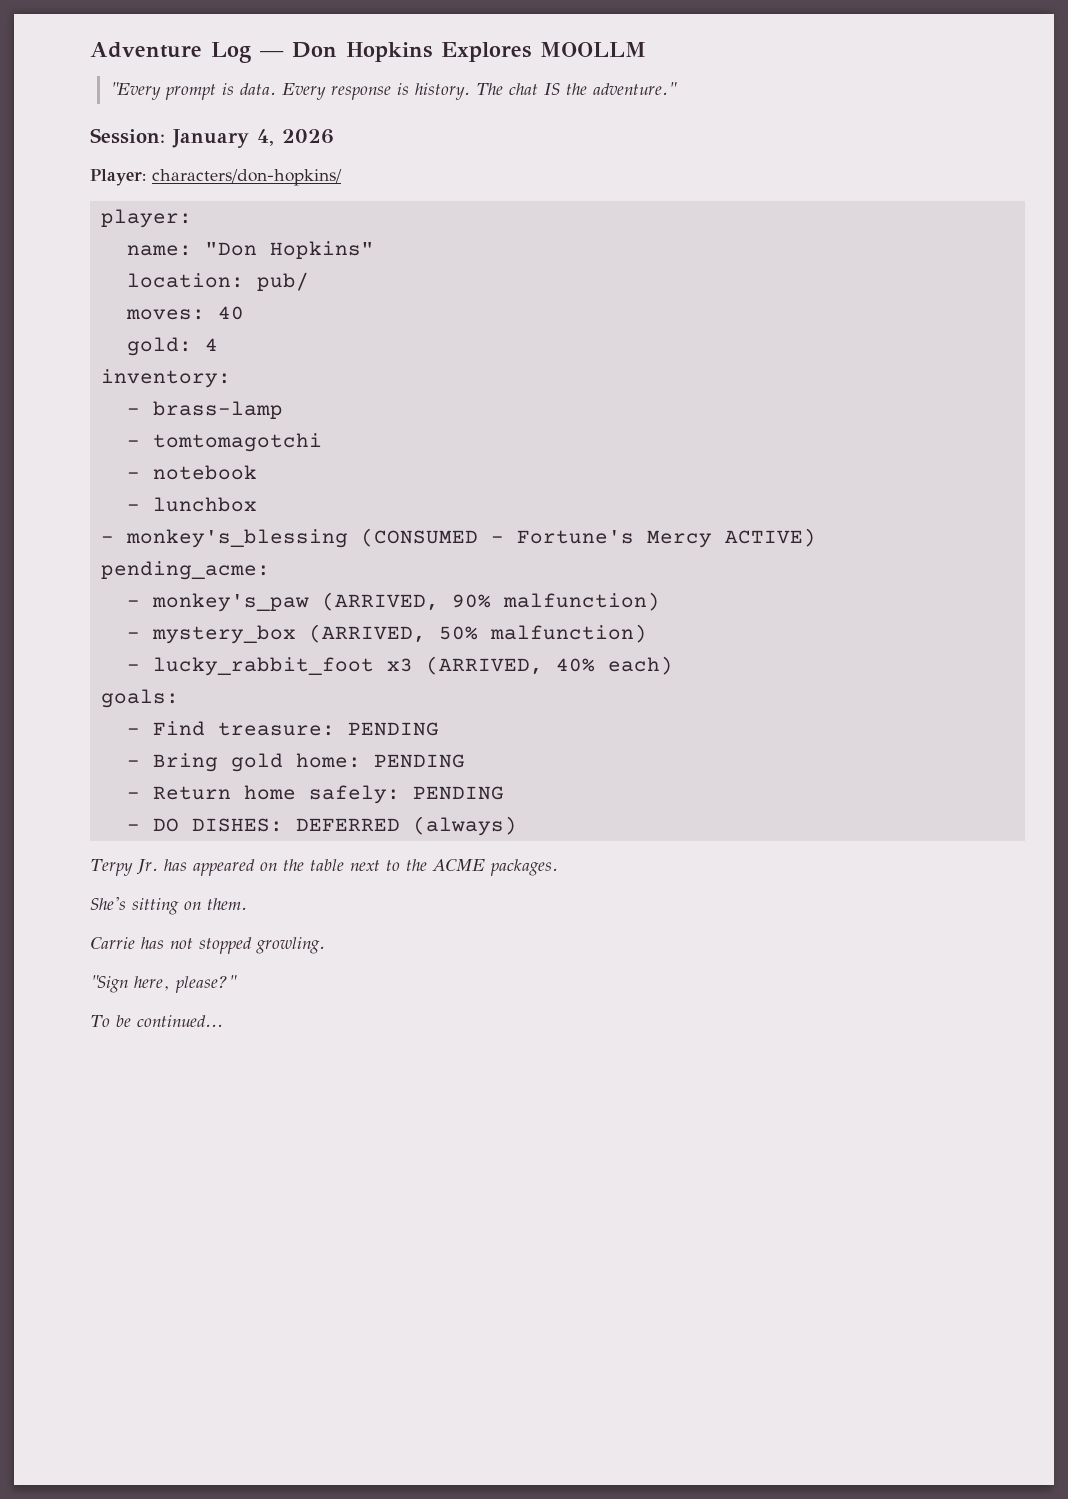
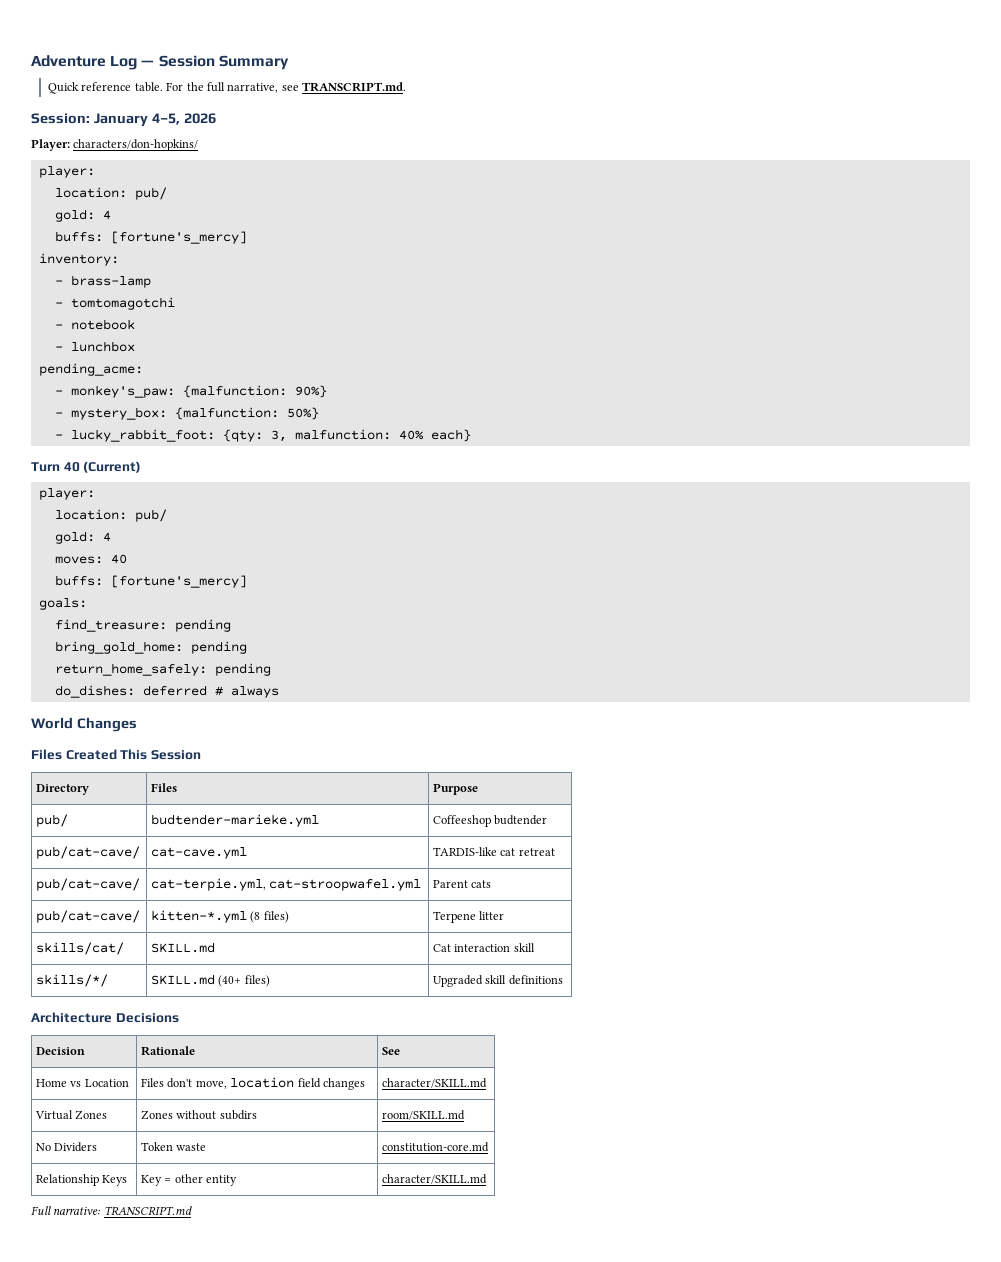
- Adventure Log — Don Hopkins Explores MOOLLM
- "Every prompt is data. Every response is history. The chat IS the adventure."
+ Adventure Log — Session Summary
+ Quick reference table. For the full narrative, see TRANSCRIPT.md.
- Session: January 4, 2026
+ Session: January 4–5, 2026
  Player: characters/don-hopkins/
  player:
- name: "Don Hopkins"
  location: pub/
- moves: 40
  gold: 4
+ buffs: [fortune's_mercy]
- - monkey's_blessing (CONSUMED - Fortune's Mercy ACTIVE)
  pending_acme:
- - monkey's_paw (ARRIVED, 90% malfunction)
- - mystery_box (ARRIVED, 50% malfunction)
- - lucky_rabbit_foot x3 (ARRIVED, 40% each)
+ - monkey's_paw: {malfunction: 90%}
+ - mystery_box: {malfunction: 50%}
+ - lucky_rabbit_foot: {qty: 3, malfunction: 40% each}
+ Turn 40 (Current)
+ player:
+ location: pub/
+ gold: 4
+ moves: 40
+ buffs: [fortune's_mercy]
  goals:
- - Find treasure: PENDING
- - Bring gold home: PENDING
- - Return home safely: PENDING
- - DO DISHES: DEFERRED (always)
- Terpy Jr. has appeared on the table next to the ACME packages.
- She's sitting on them.
- Carrie has not stopped growling.
- "Sign here, please?"
- To be continued...
+ find_treasure: pending
+ bring_gold_home: pending
+ return_home_safely: pending
+ do_dishes: deferred # always
+ World Changes
+ Files Created This Session
+ Directory | Files | Purpose
+ pub/ | budtender-marieke.yml | Coffeeshop budtender
+ pub/cat-cave/ | cat-cave.yml | TARDIS-like cat retreat
+ pub/cat-cave/ | cat-terpie.yml, cat-stroopwafel.yml | Parent cats
+ pub/cat-cave/ | kitten-*.yml (8 files) | Terpene litter
+ skills/cat/ | SKILL.md | Cat interaction skill
+ skills/*/ | SKILL.md (40+ files) | Upgraded skill definitions
+ Architecture Decisions
+ Decision | Rationale | See
+ Home vs Location | Files don't move, location field changes | character/SKILL.md
+ Virtual Zones | Zones without subdirs | room/SKILL.md
+ No Dividers | Token waste | constitution-core.md
+ Relationship Keys | Key = other entity | character/SKILL.md
+ Full narrative: TRANSCRIPT.md

